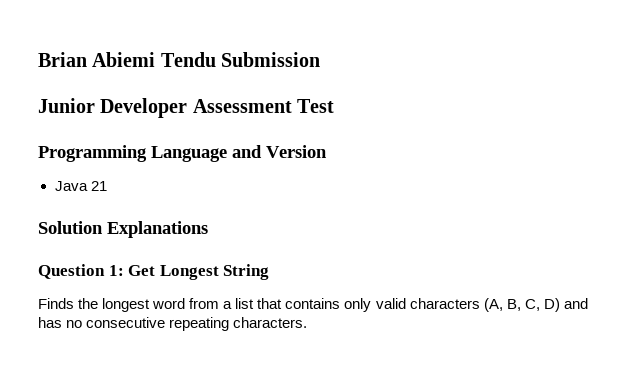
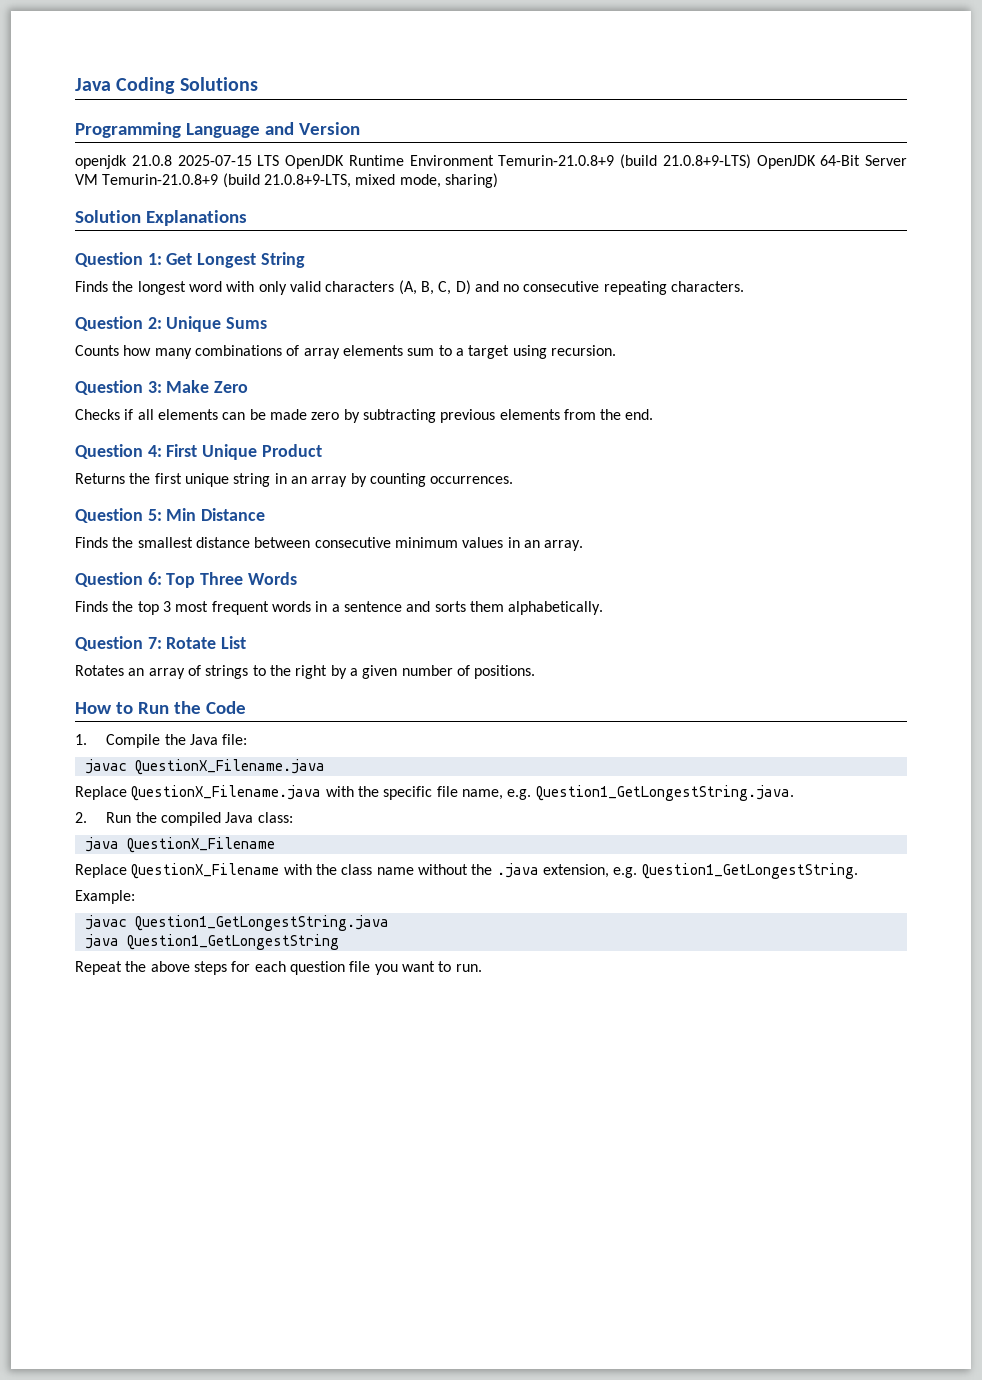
- Brian Abiemi Tendu Submission
- Junior Developer Assessment Test
+ Java Coding Solutions
  Programming Language and Version
- Java 21
+ openjdk 21.0.8 2025-07-15 LTS OpenJDK Runtime Environment Temurin-21.0.8+9 (build 21.0.8+9-LTS) OpenJDK 64-Bit Server VM Temurin-21.0.8+9 (build 21.0.8+9-LTS, mixed mode, sharing)
- Finds the longest word from a list that contains only valid characters (A, B, C, D) and has no consecutive repeating characters.
+ Finds the longest word with only valid characters (A, B, C, D) and no consecutive repeating characters.
+ Question 2: Unique Sums
+ Counts how many combinations of array elements sum to a target using recursion.
+ Question 3: Make Zero
+ Checks if all elements can be made zero by subtracting previous elements from the end.
+ Question 4: First Unique Product
+ Returns the first unique string in an array by counting occurrences.
+ Question 5: Min Distance
+ Finds the smallest distance between consecutive minimum values in an array.
+ Question 6: Top Three Words
+ Finds the top 3 most frequent words in a sentence and sorts them alphabetically.
+ Question 7: Rotate List
+ Rotates an array of strings to the right by a given number of positions.
+ How to Run the Code
+ 1. Compile the Java file:
+ javac QuestionX_Filename.java
+ Replace QuestionX_Filename.java with the specific file name, e.g. Question1_GetLongestString.java.
+ 2. Run the compiled Java class:
+ java QuestionX_Filename
+ Replace QuestionX_Filename with the class name without the .java extension, e.g. Question1_GetLongestString.
+ Example:
+ javac Question1_GetLongestString.java
+ java Question1_GetLongestString
+ Repeat the above steps for each question file you want to run.

